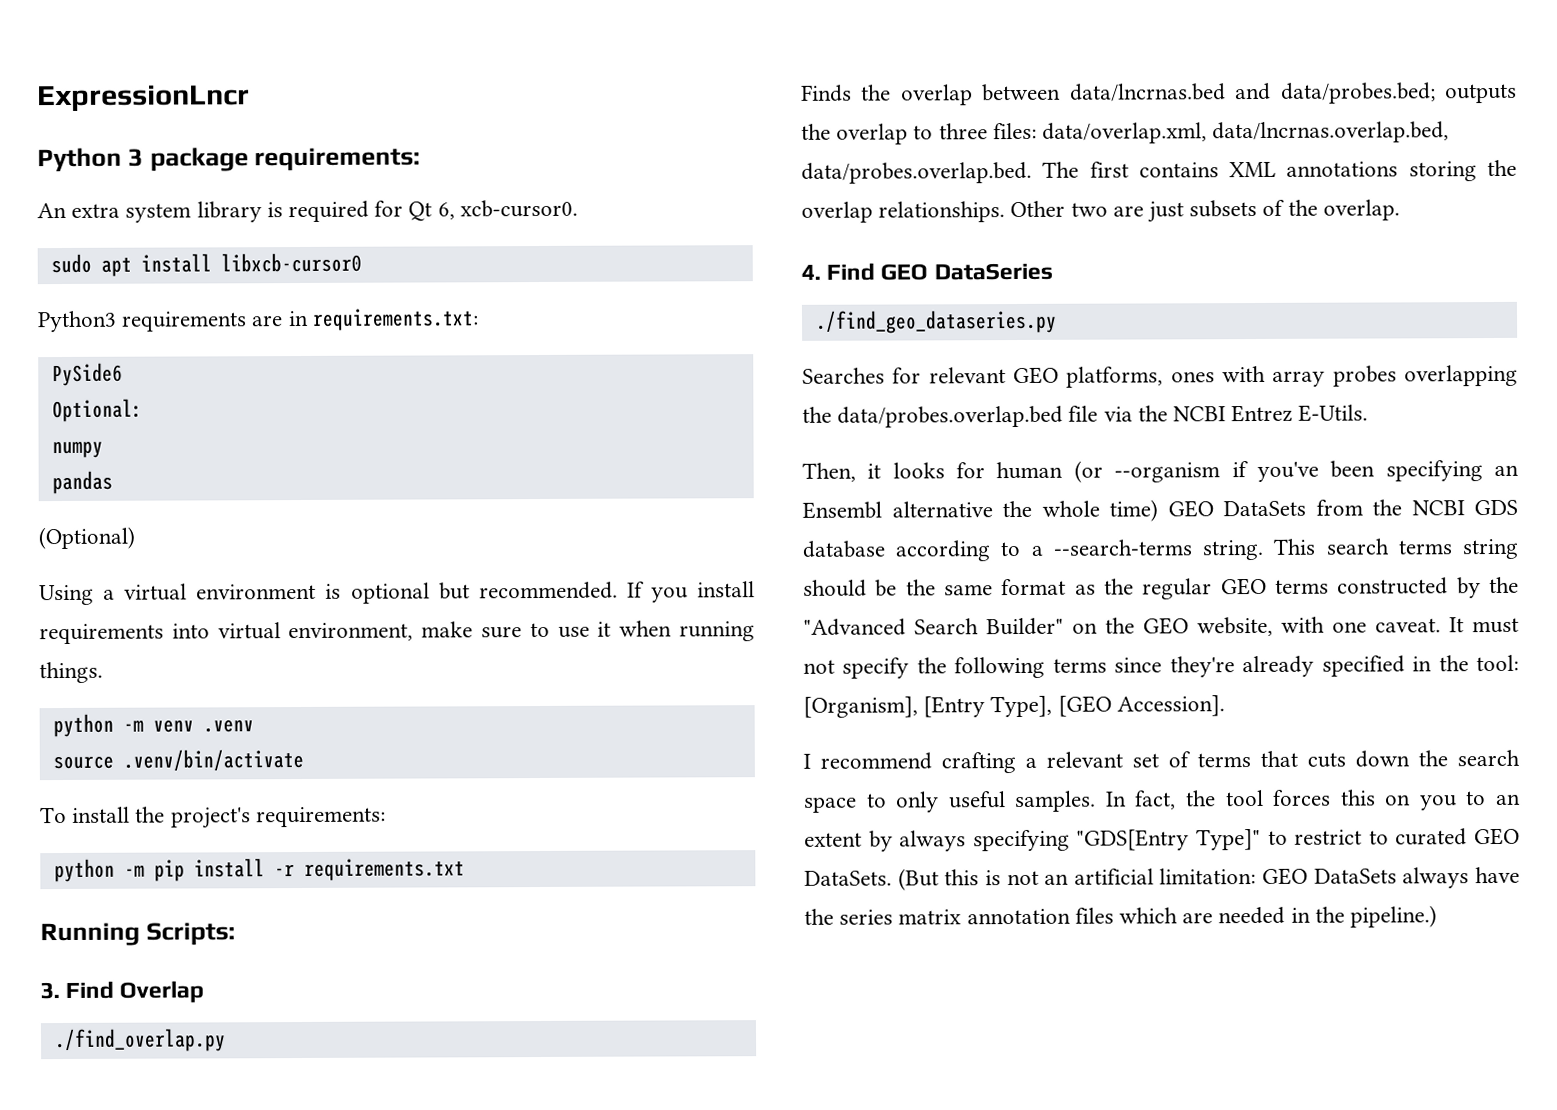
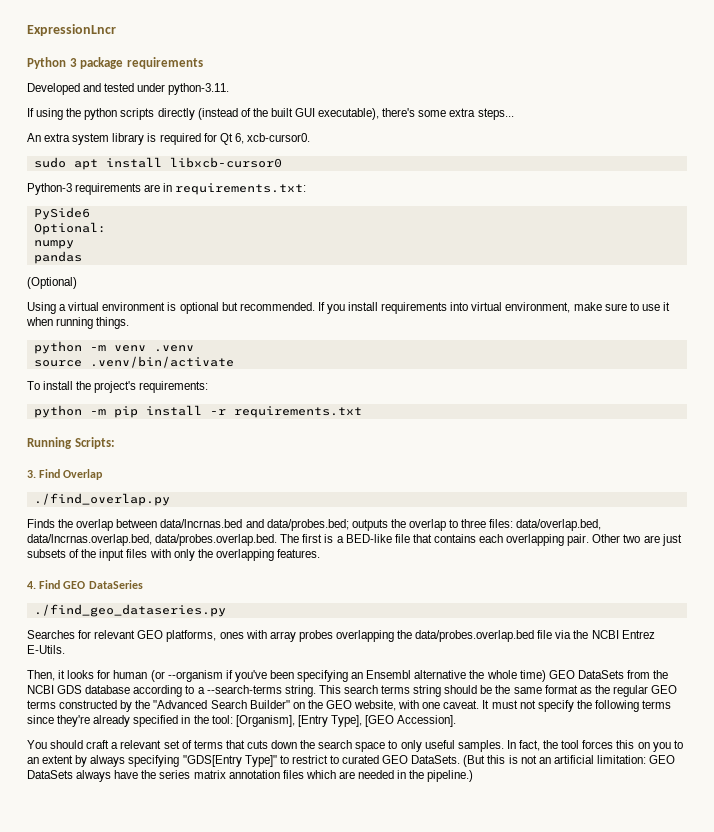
- Python 3 package requirements:
+ Python 3 package requirements
+ Developed and tested under python-3.11.
+ If using the python scripts directly (instead of the built GUI executable), there's some extra steps...
- Python3 requirements are in requirements.txt:
+ Python-3 requirements are in requirements.txt:
- Finds the overlap between data/lncrnas.bed and data/probes.bed; outputs the overlap to three files: data/overlap.xml, data/lncrnas.overlap.bed, data/probes.overlap.bed. The first contains XML annotations storing the overlap relationships.
+ Finds the overlap between data/lncrnas.bed and data/probes.bed; outputs the overlap to three files: data/overlap.bed, data/lncrnas.overlap.bed, data/probes.overlap.bed. The first is a BED-like file that contains each overlapping pair.
- Other two are just subsets of the overlap.
+ Other two are just subsets of the input files with only the overlapping features.
- I recommend crafting a relevant set of terms that cuts down the search space to only useful samples.
+ You should craft a relevant set of terms that cuts down the search space to only useful samples.

